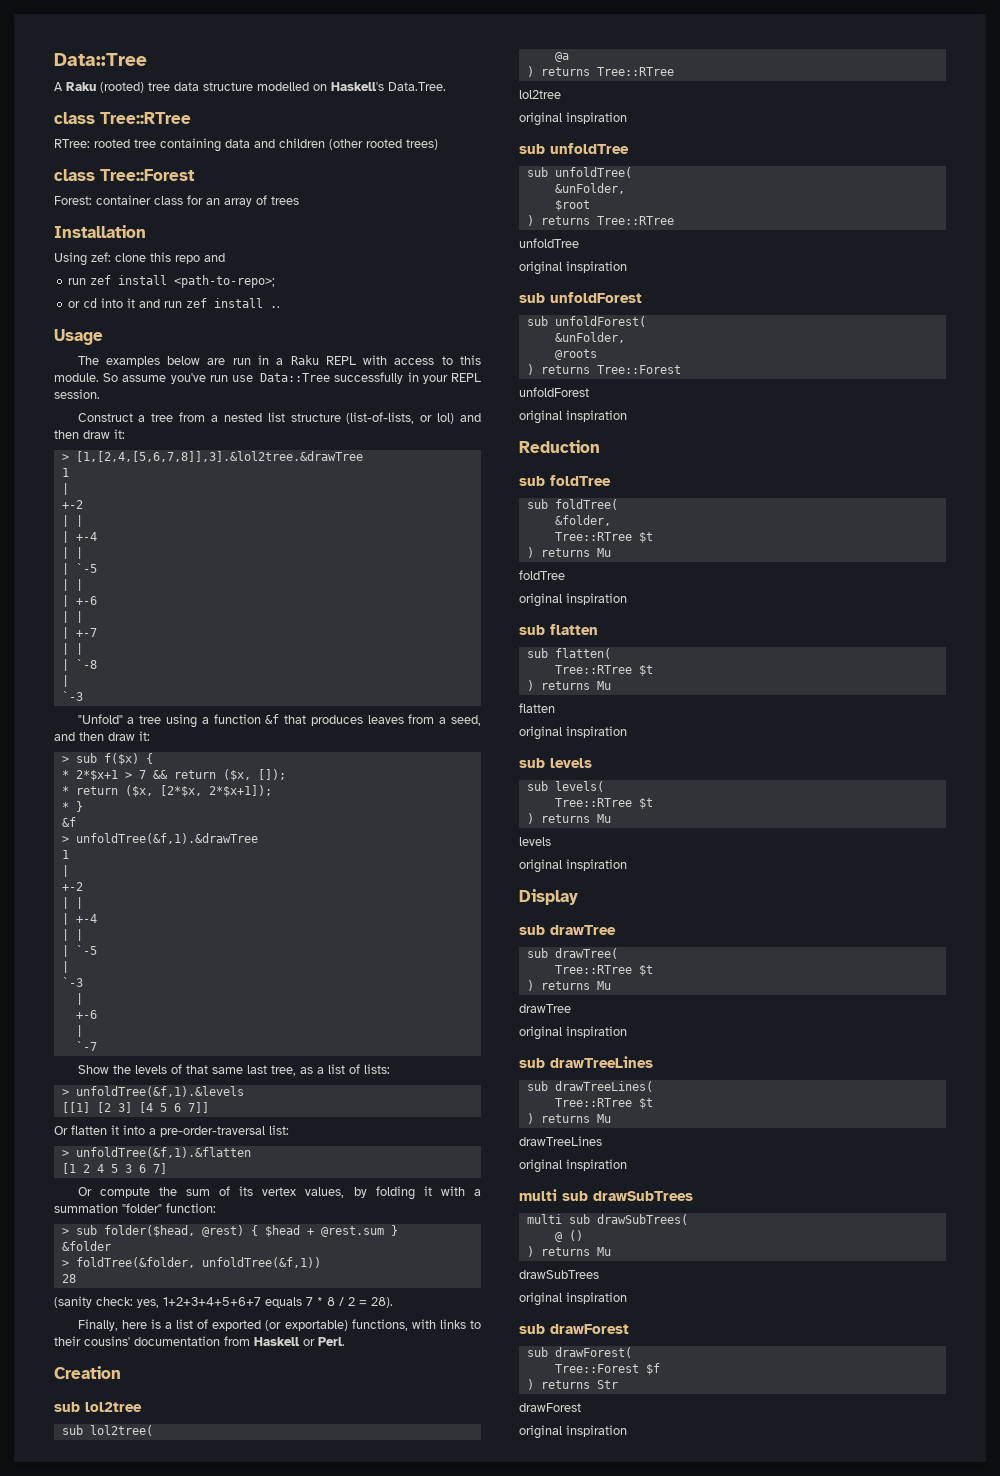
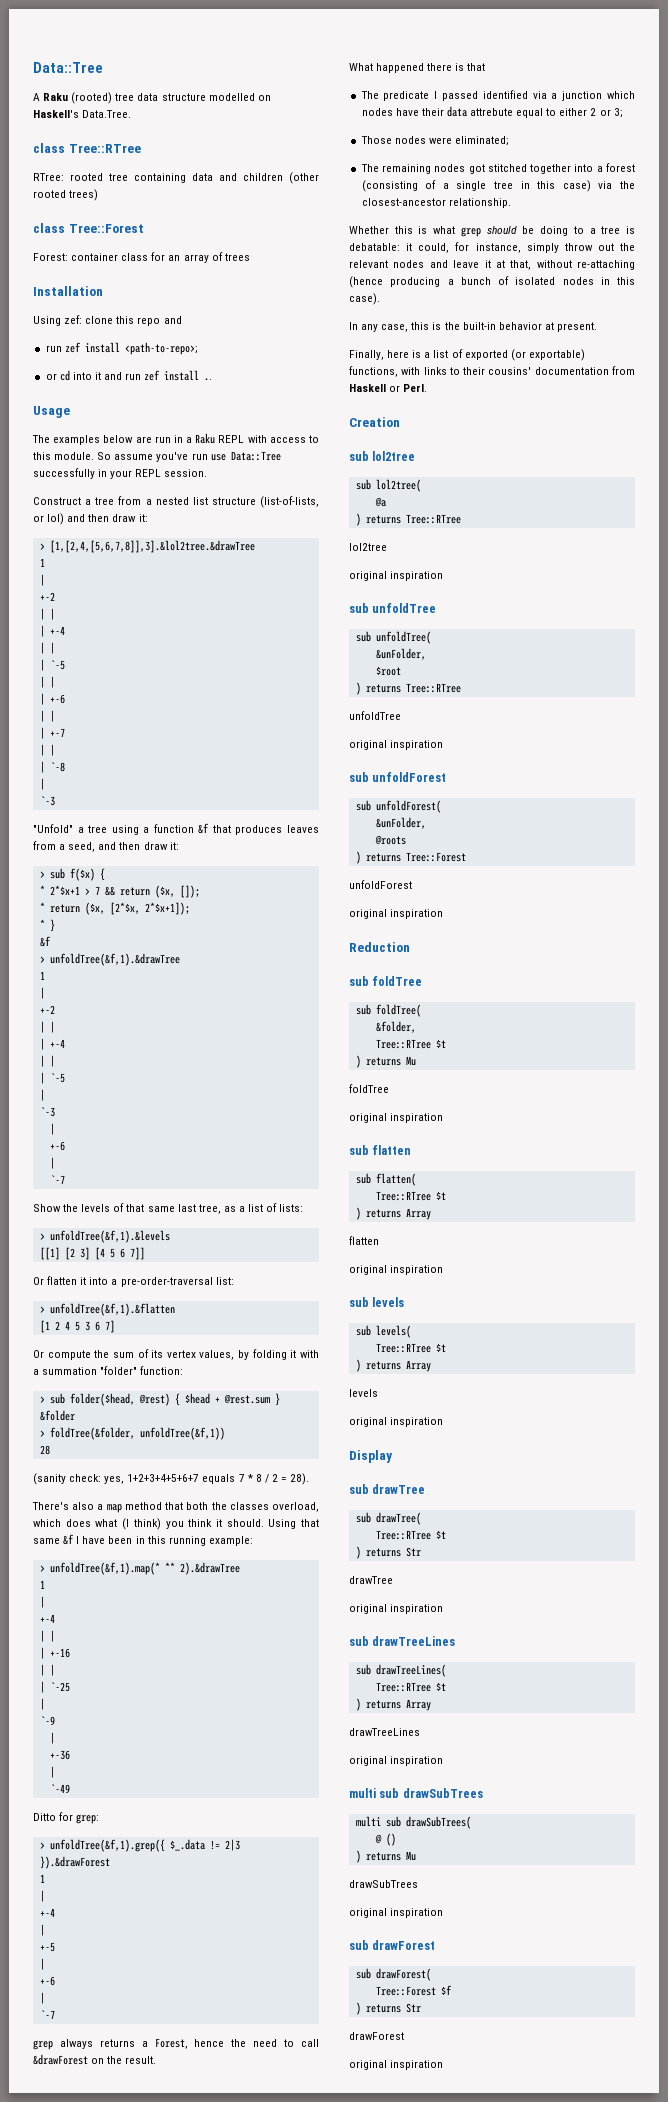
+ There's also a map method that both the classes overload, which does what (I think) you think it should. Using that same &f I have been in this running example:
+ > unfoldTree(&f,1).map(* ** 2).&drawTree
+ 1
+ |
+ +-4
+ | |
+ | +-16
+ | |
+ | `-25
+ |
+ `-9
+ |
+ +-36
+ |
+ `-49
+ Ditto for grep:
+ > unfoldTree(&f,1).grep({ $_.data != 2|3 }).&drawForest
+ 1
+ |
+ +-4
+ |
+ +-5
+ |
+ +-6
+ |
+ `-7
+ grep always returns a Forest, hence the need to call &drawForest on the result.
+ What happened there is that
+ The predicate I passed identified via a junction which nodes have their data attrebute equal to either 2 or 3;
+ Those nodes were eliminated;
+ The remaining nodes got stitched together into a forest (consisting of a single tree in this case) via the closest-ancestor relationship.
+ Whether this is what grep should be doing to a tree is debatable: it could, for instance, simply throw out the relevant nodes and leave it at that, without re-attaching (hence producing a bunch of isolated nodes in this case).
+ In any case, this is the built-in behavior at present.
  sub flatten(
  Tree::RTree $t
- ) returns Mu
+ ) returns Array
  sub levels(
  Tree::RTree $t
- ) returns Mu
+ ) returns Array
  sub drawTree(
  Tree::RTree $t
- ) returns Mu
+ ) returns Str
  sub drawTreeLines(
  Tree::RTree $t
- ) returns Mu
+ ) returns Array

